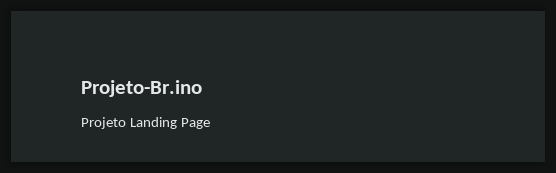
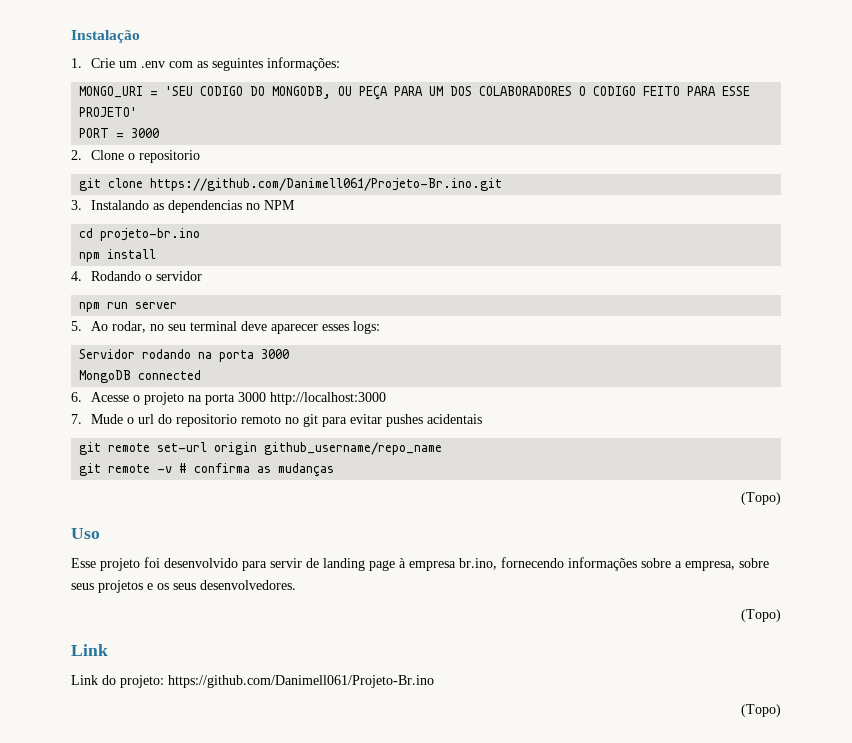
- Projeto-Br.ino
- Projeto Landing Page
+ Instalação
+ 1. Crie um .env com as seguintes informações:
+ MONGO_URI = 'SEU CODIGO DO MONGODB, OU PEÇA PARA UM DOS COLABORADORES O CODIGO FEITO PARA ESSE PROJETO'
+ PORT = 3000
+ 2. Clone o repositorio
+ git clone https://github.com/Danimell061/Projeto-Br.ino.git
+ 3. Instalando as dependencias no NPM
+ cd projeto-br.ino
+ npm install
+ 4. Rodando o servidor
+ npm run server
+ 5. Ao rodar, no seu terminal deve aparecer esses logs:
+ Servidor rodando na porta 3000
+ MongoDB connected
+ 6. Acesse o projeto na porta 3000 http://localhost:3000
+ 7. Mude o url do repositorio remoto no git para evitar pushes acidentais
+ git remote set-url origin github_username/repo_name
+ git remote -v # confirma as mudanças
+ (Topo)
+ Uso
+ Esse projeto foi desenvolvido para servir de landing page à empresa br.ino, fornecendo informações sobre a empresa, sobre seus projetos e os seus desenvolvedores.
+ (Topo)
+ Link
+ Link do projeto: https://github.com/Danimell061/Projeto-Br.ino
+ (Topo)

